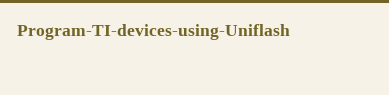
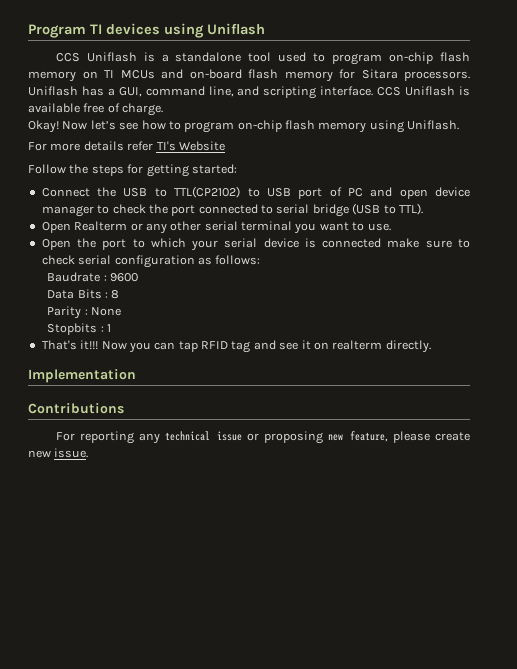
- Program-TI-devices-using-Uniflash
+ Program TI devices using Uniflash
+ CCS Uniflash is a standalone tool used to program on-chip flash memory on TI MCUs and on-board flash memory for Sitara processors. Uniflash has a GUI, command line, and scripting interface. CCS Uniflash is available free of charge.
+ Okay! Now let’s see how to program on-chip flash memory using Uniflash.
+ For more details refer TI's Website
+ Follow the steps for getting started:
+ Connect the USB to TTL(CP2102) to USB port of PC and open device manager to check the port connected to serial bridge (USB to TTL).
+ Open Realterm or any other serial terminal you want to use.
+ Open the port to which your serial device is connected make sure to check serial configuration as follows:
+ Baudrate : 9600
+ Data Bits : 8
+ Parity : None
+ Stopbits : 1
+ That's it!!! Now you can tap RFID tag and see it on realterm directly.
+ Implementation
+ Contributions
+ For reporting any technical issue or proposing new feature, please create new issue.

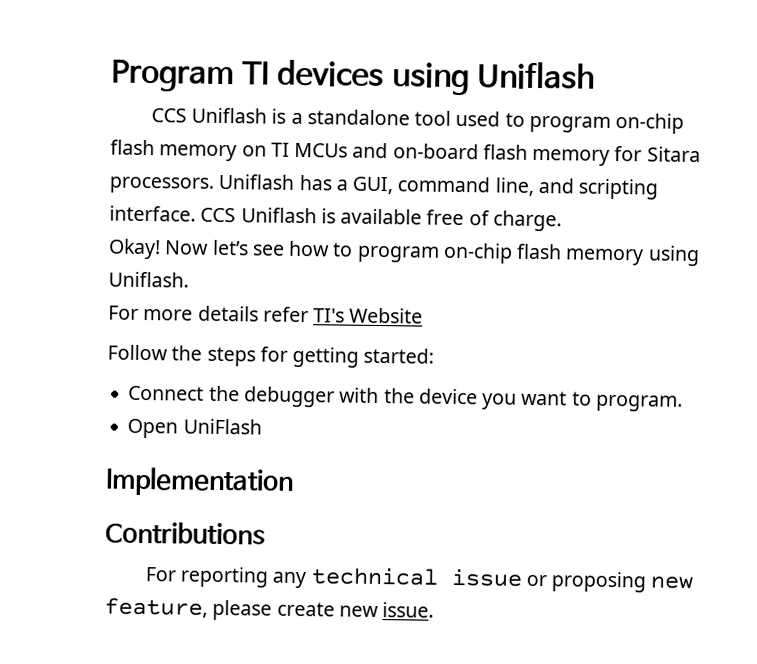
- Connect the USB to TTL(CP2102) to USB port of PC and open device manager to check the port connected to serial bridge (USB to TTL).
- Open Realterm or any other serial terminal you want to use.
- Open the port to which your serial device is connected make sure to check serial configuration as follows:
- Baudrate : 9600
- Data Bits : 8
- Parity : None
- Stopbits : 1
- That's it!!! Now you can tap RFID tag and see it on realterm directly.
+ Connect the debugger with the device you want to program.
+ Open UniFlash

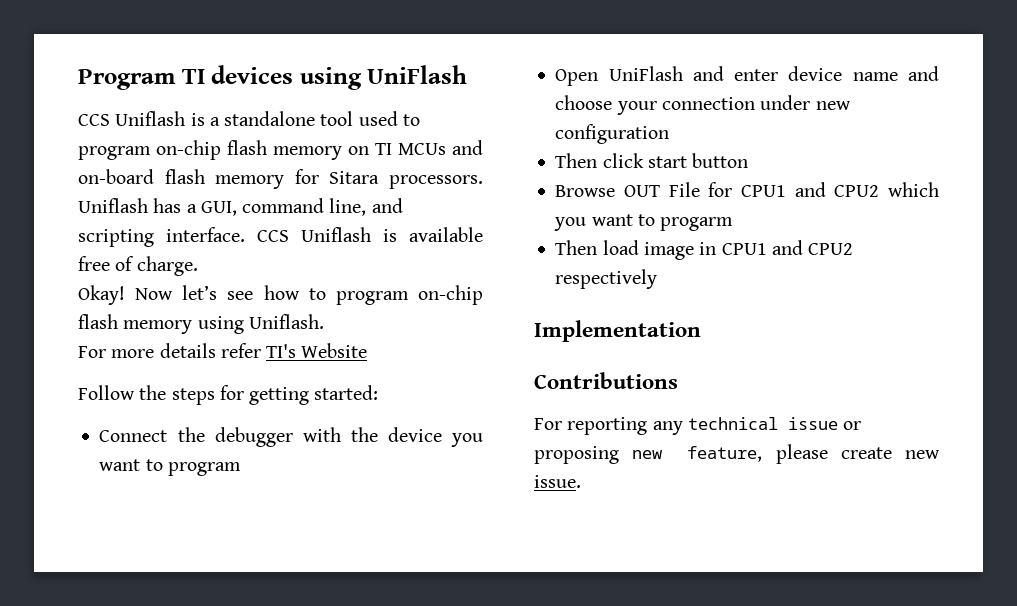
- Program TI devices using Uniflash
+ Program TI devices using UniFlash
- Connect the debugger with the device you want to program.
+ Connect the debugger with the device you want to program
- Open UniFlash
+ Open UniFlash and enter device name and choose your connection under new configuration
+ Then click start button
+ Browse OUT File for CPU1 and CPU2 which you want to progarm
+ Then load image in CPU1 and CPU2 respectively

